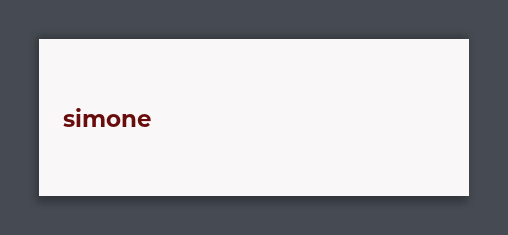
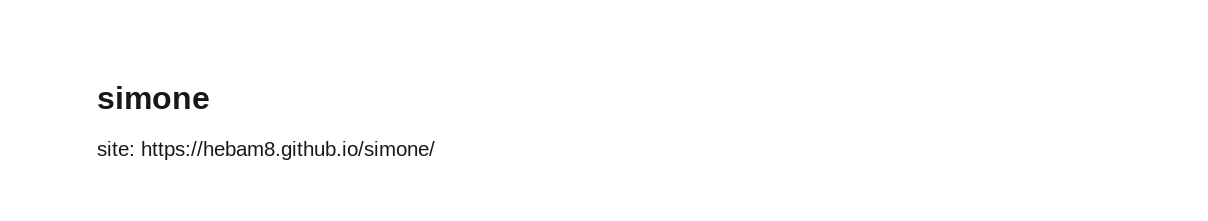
+ site: https://hebam8.github.io/simone/

